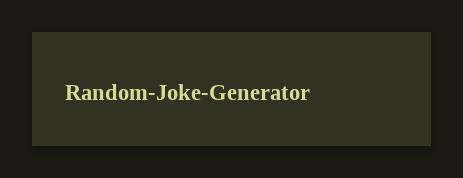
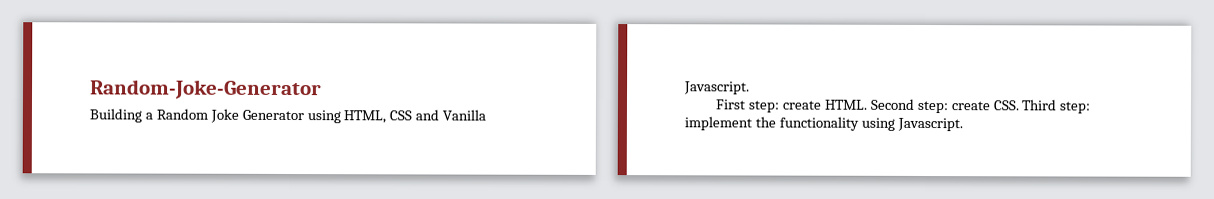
+ Building a Random Joke Generator using HTML, CSS and Vanilla Javascript.
+ First step: create HTML. Second step: create CSS. Third step: implement the functionality using Javascript.

